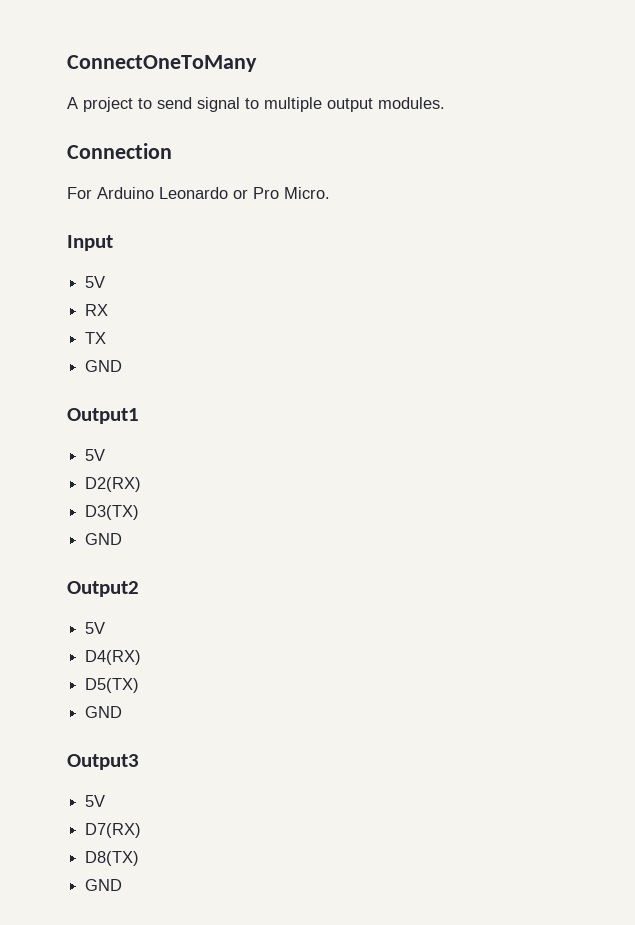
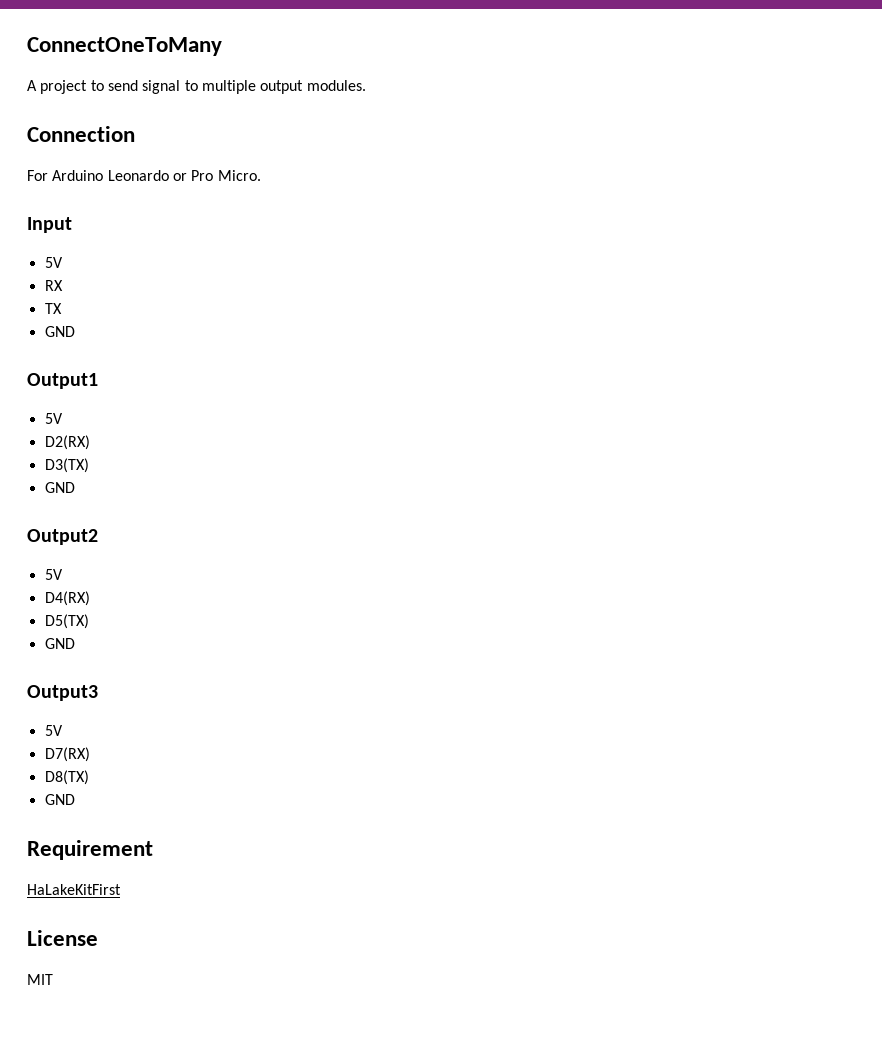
+ Requirement
+ HaLakeKitFirst
+ License
+ MIT

